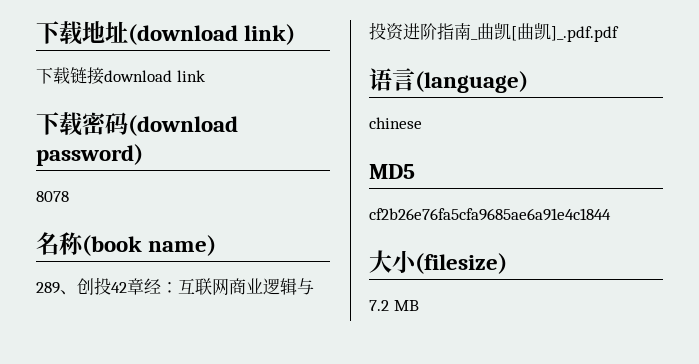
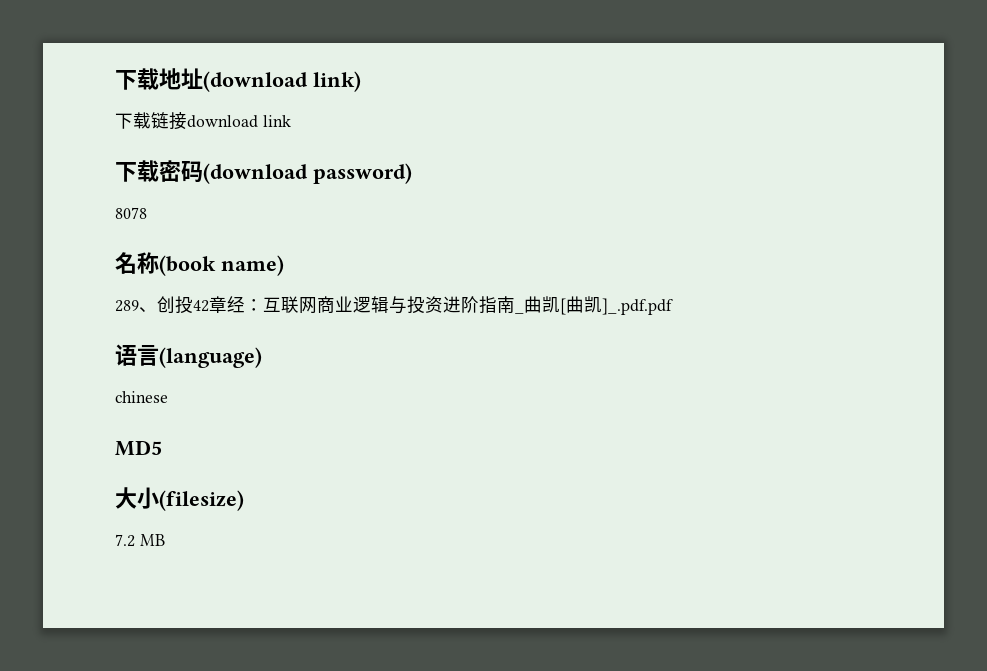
- cf2b26e76fa5cfa9685ae6a91e4c1844

